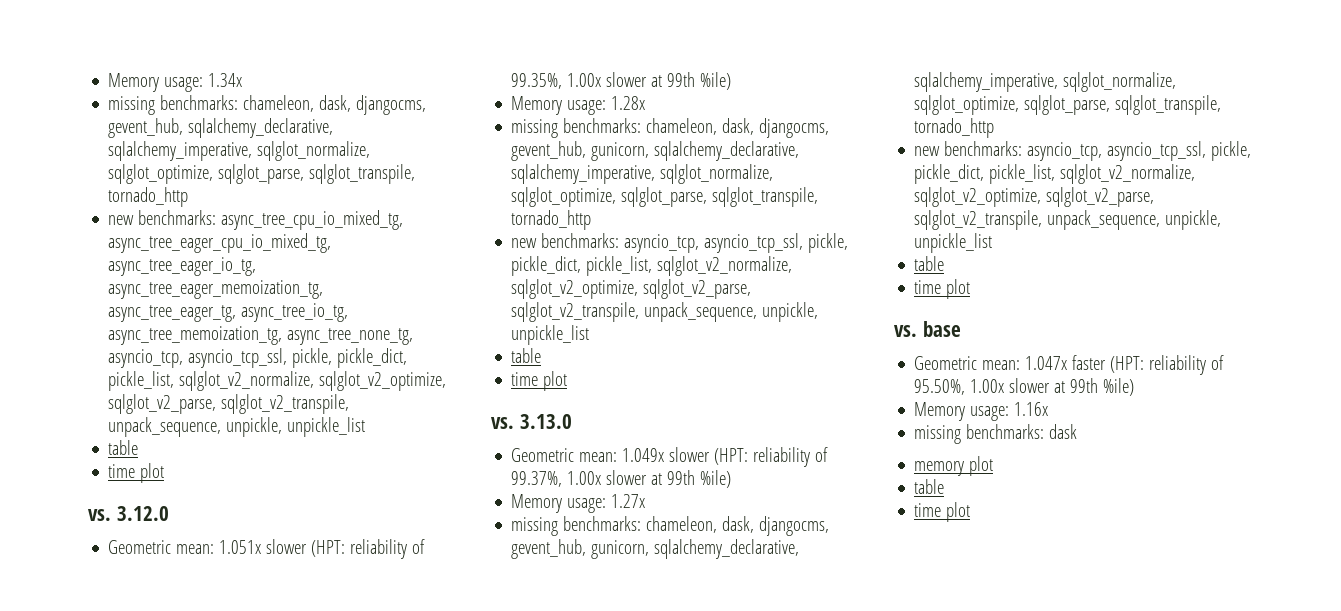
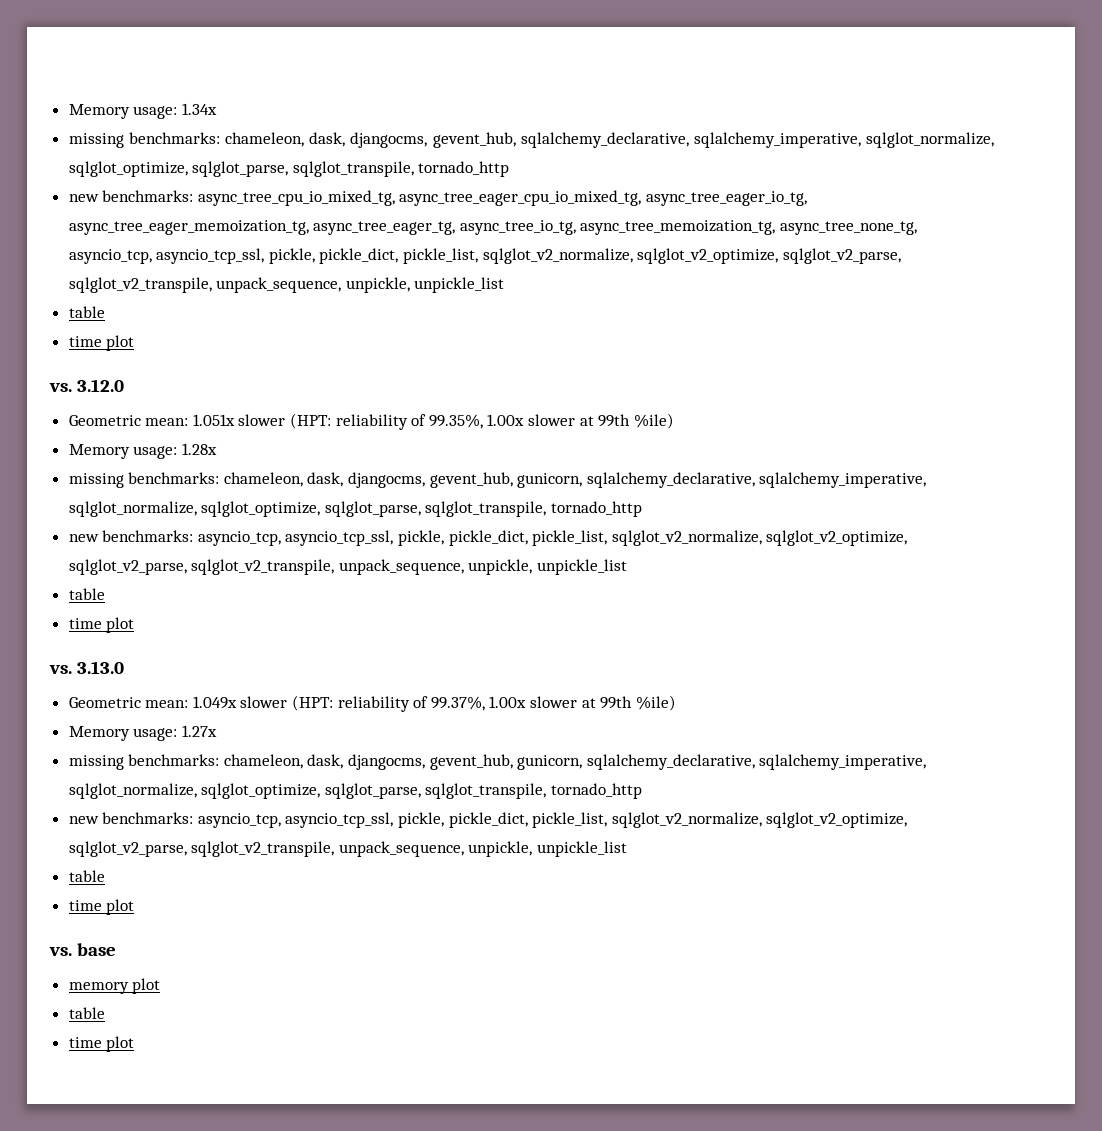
- Geometric mean: 1.047x faster (HPT: reliability of 95.50%, 1.00x slower at 99th %ile)
- Memory usage: 1.16x
- missing benchmarks: dask

